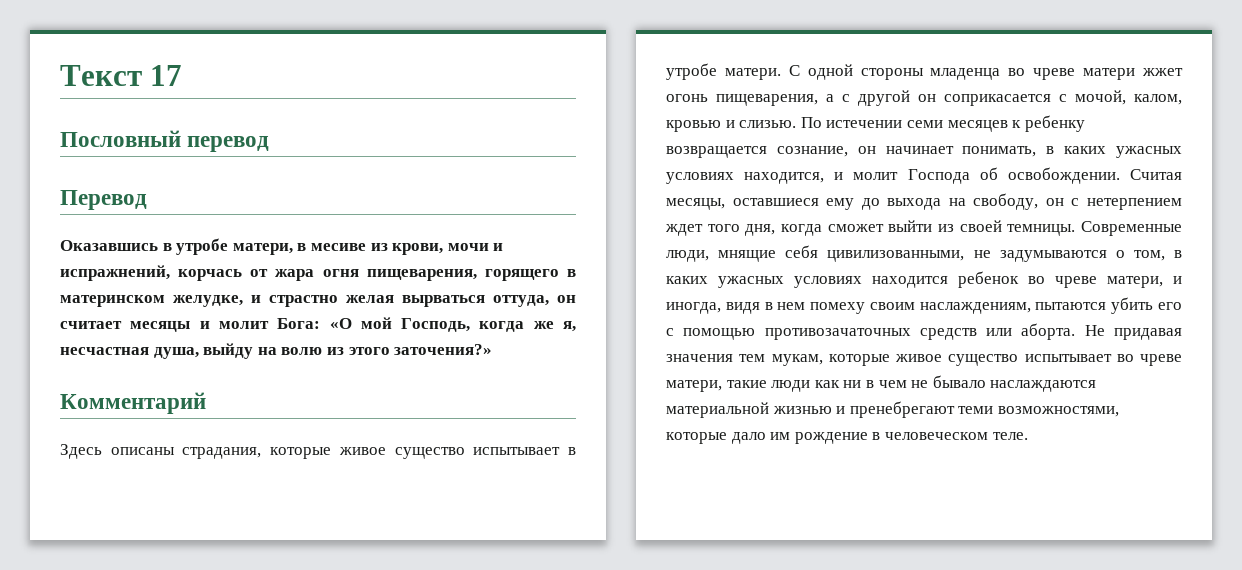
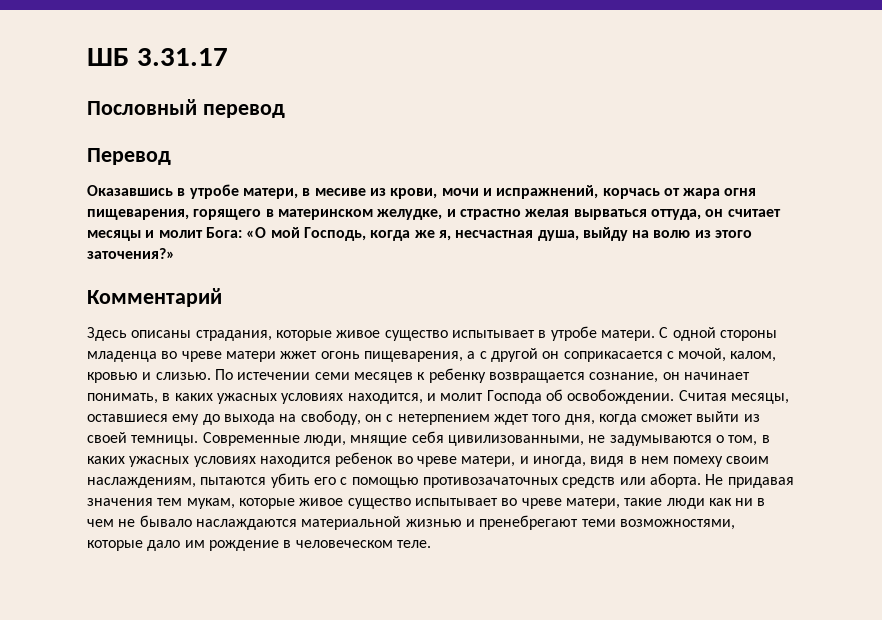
- Текст 17
+ ШБ 3.31.17

